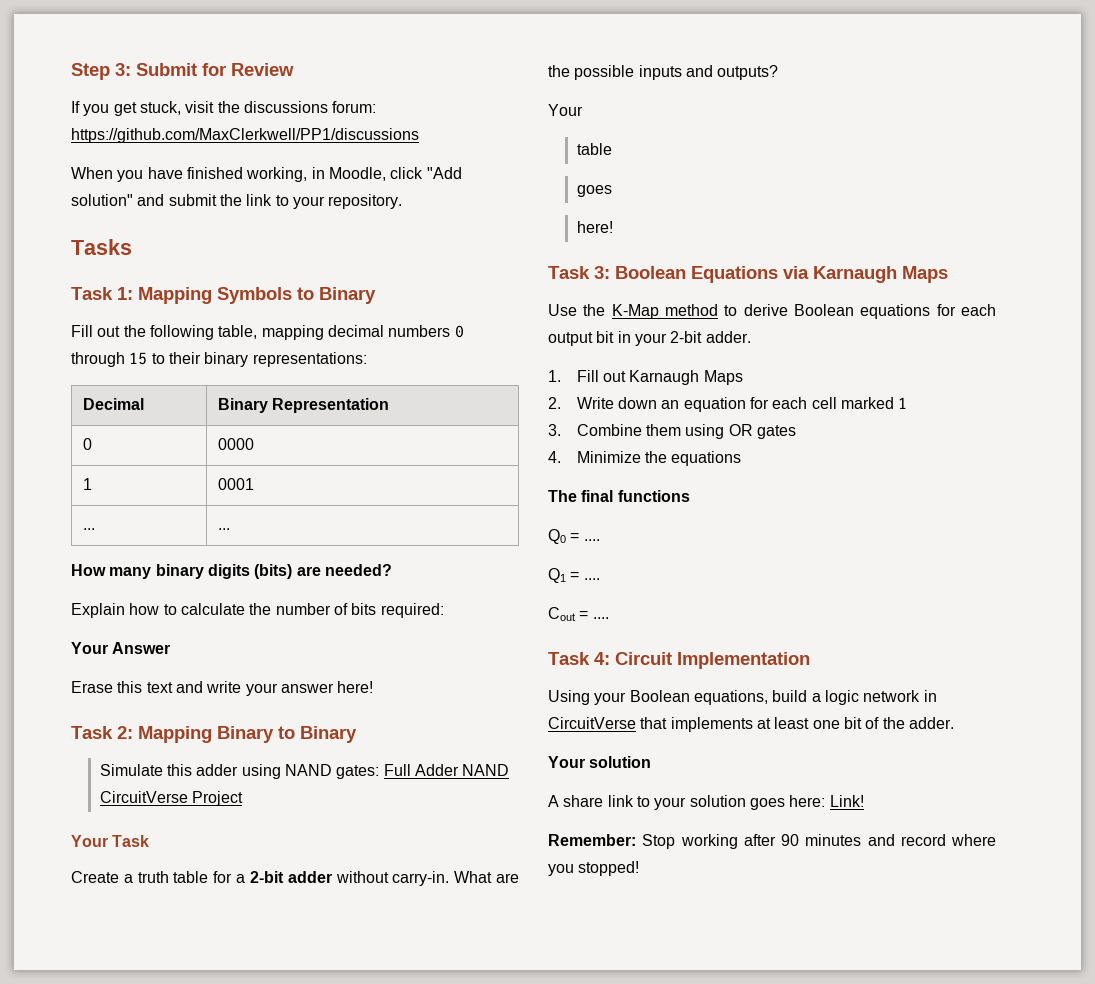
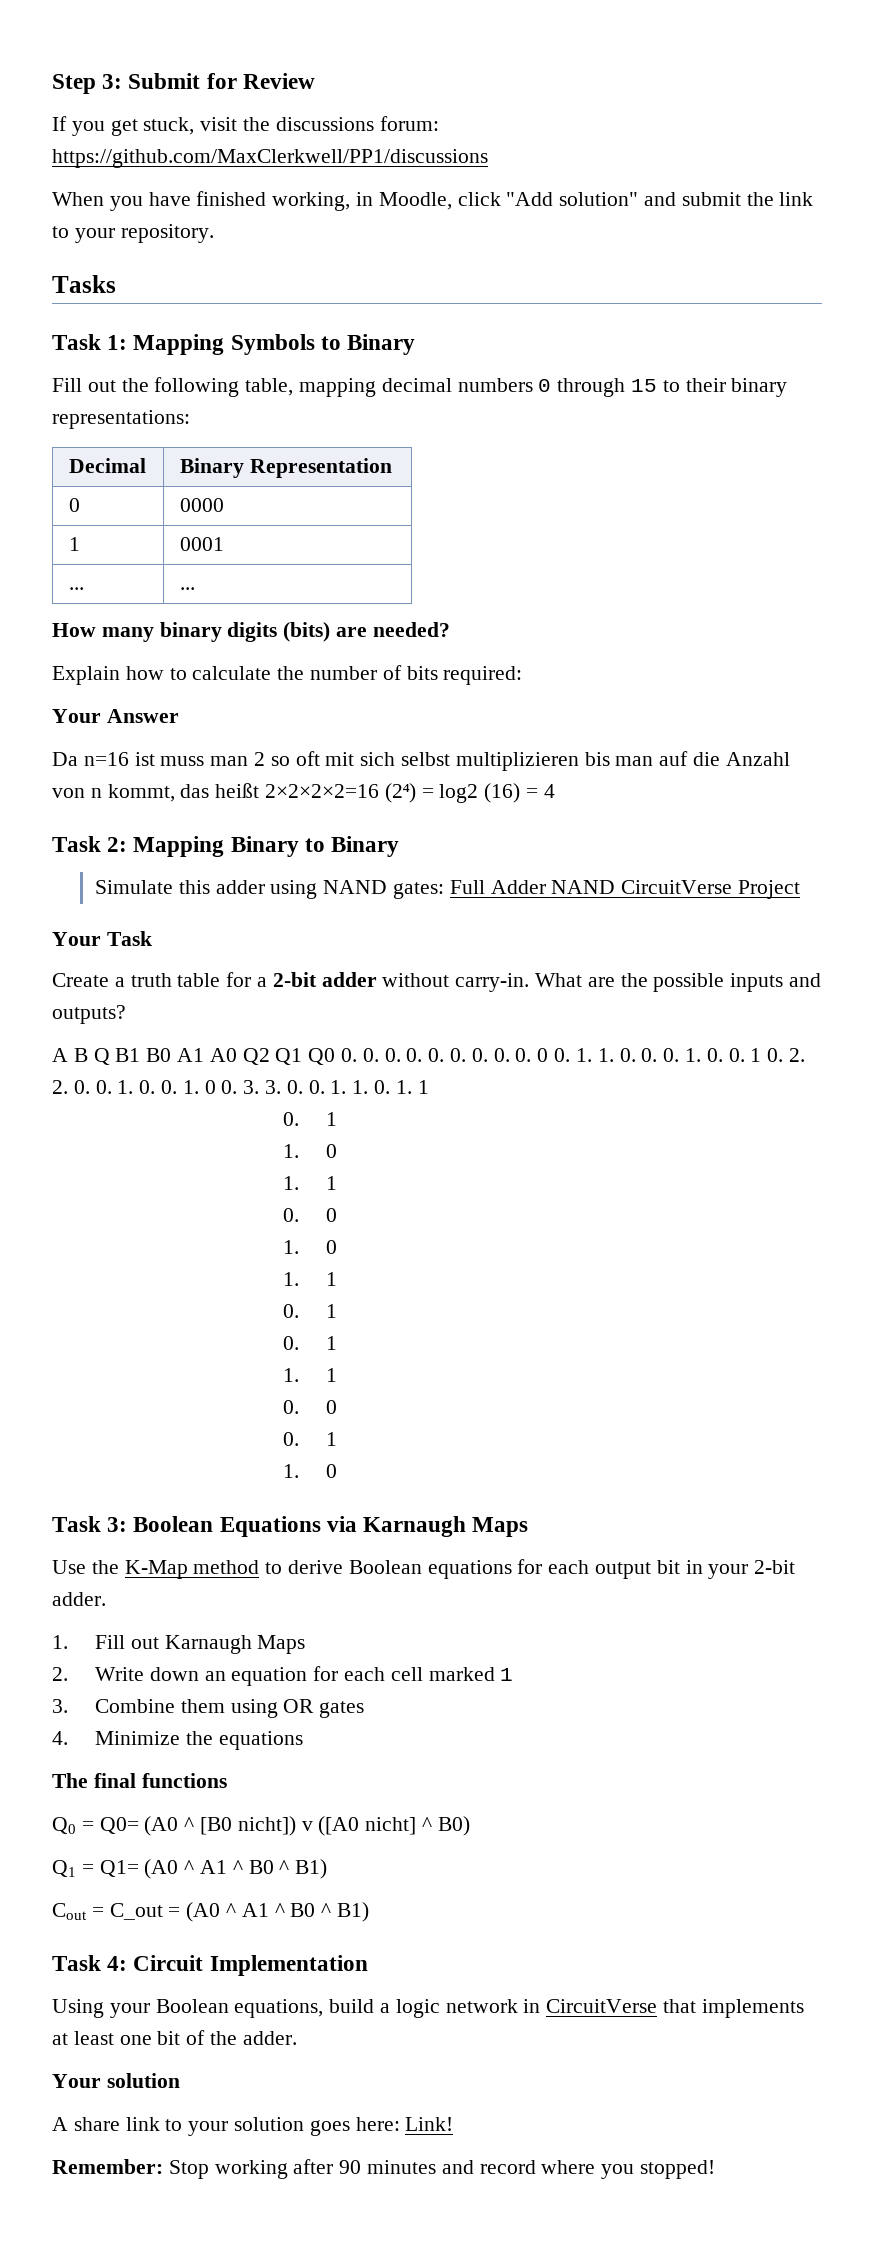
- Erase this text and write your answer here!
+ Da n=16 ist muss man 2 so oft mit sich selbst multiplizieren bis man auf die Anzahl von n kommt, das heißt 2×2×2×2=16 (2⁴) = log2 (16) = 4
  What are the possible inputs and outputs?
- Your
- table
- goes
- here!
+ A B Q B1 B0 A1 A0 Q2 Q1 Q0 0. 0. 0. 0. 0. 0. 0. 0. 0. 0 0. 1. 1. 0. 0. 0. 1. 0. 0. 1 0. 2. 2. 0. 0. 1. 0. 0. 1. 0 0. 3. 3. 0. 0. 1. 1. 0. 1. 1
+ 0. 1
+ 1. 0
+ 1. 1
+ 0. 0
+ 1. 0
+ 1. 1
+ 0. 1
+ 0. 1
+ 1. 1
+ 0. 0
+ 0. 1
+ 1. 0
- Q0 = ....
- Q1 = ....
- Cout = ....
+ Q0 = Q0= (A0 ^ [B0 nicht]) v ([A0 nicht] ^ B0)
+ Q1 = Q1= (A0 ^ A1 ^ B0 ^ B1)
+ Cout = C_out = (A0 ^ A1 ^ B0 ^ B1)

